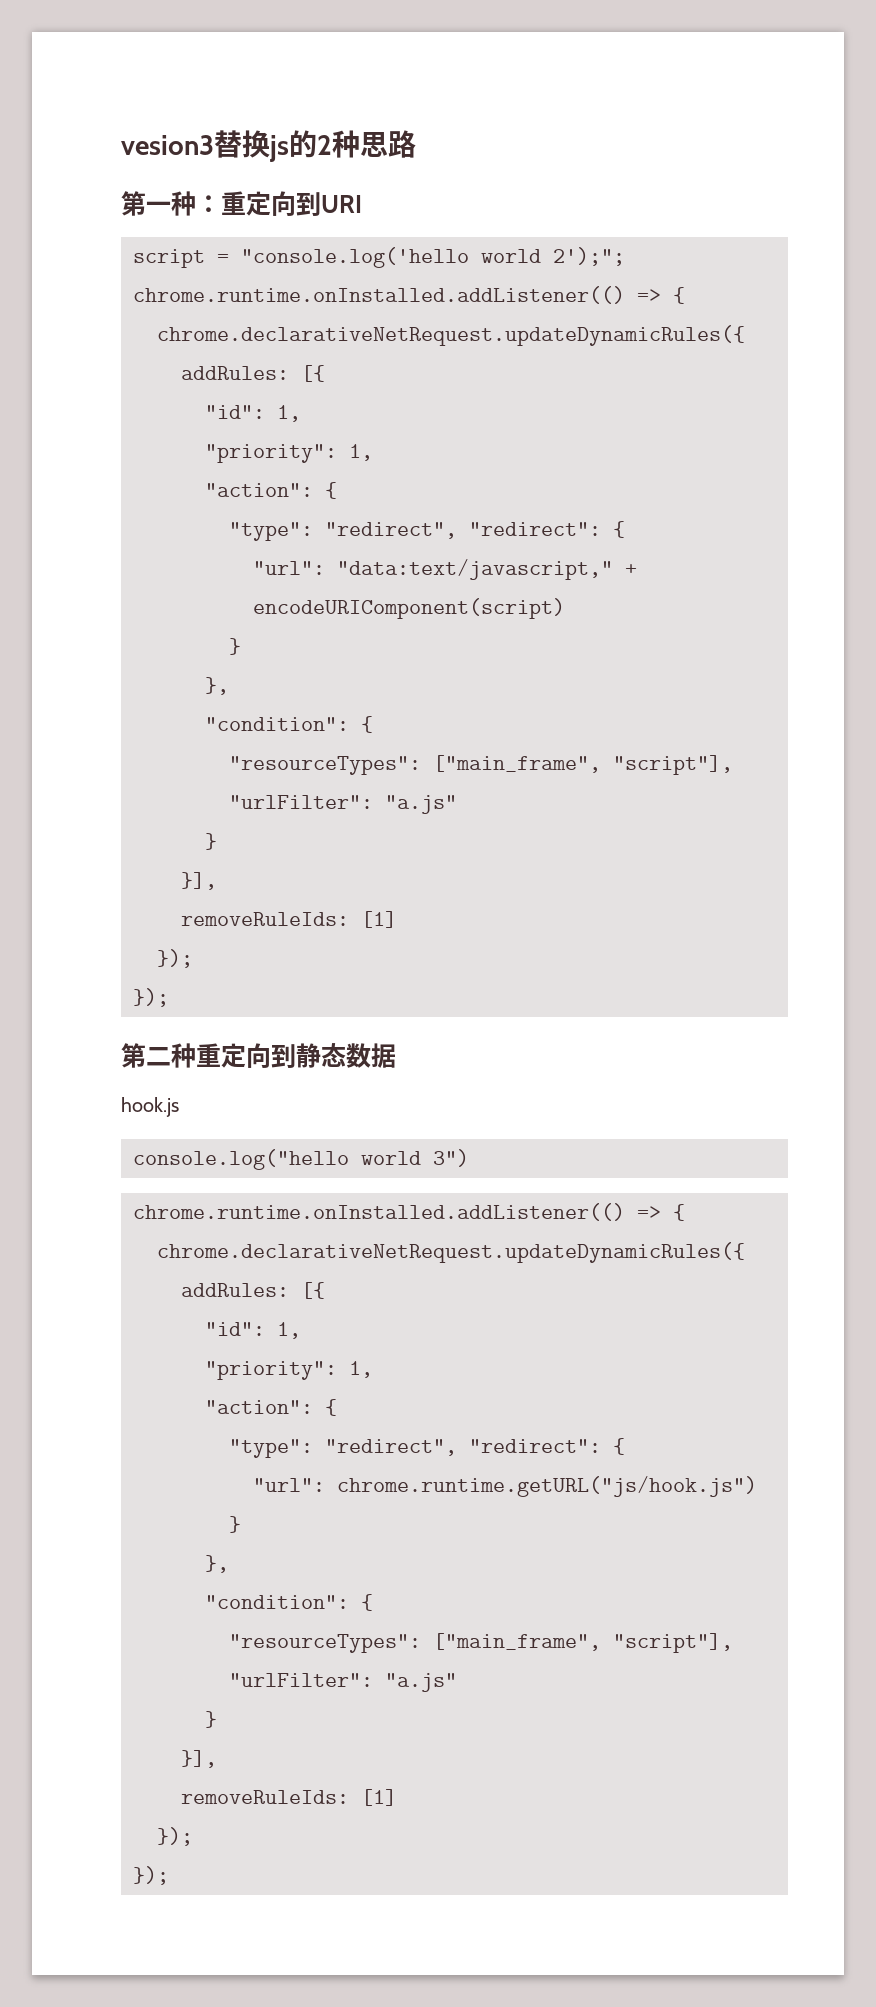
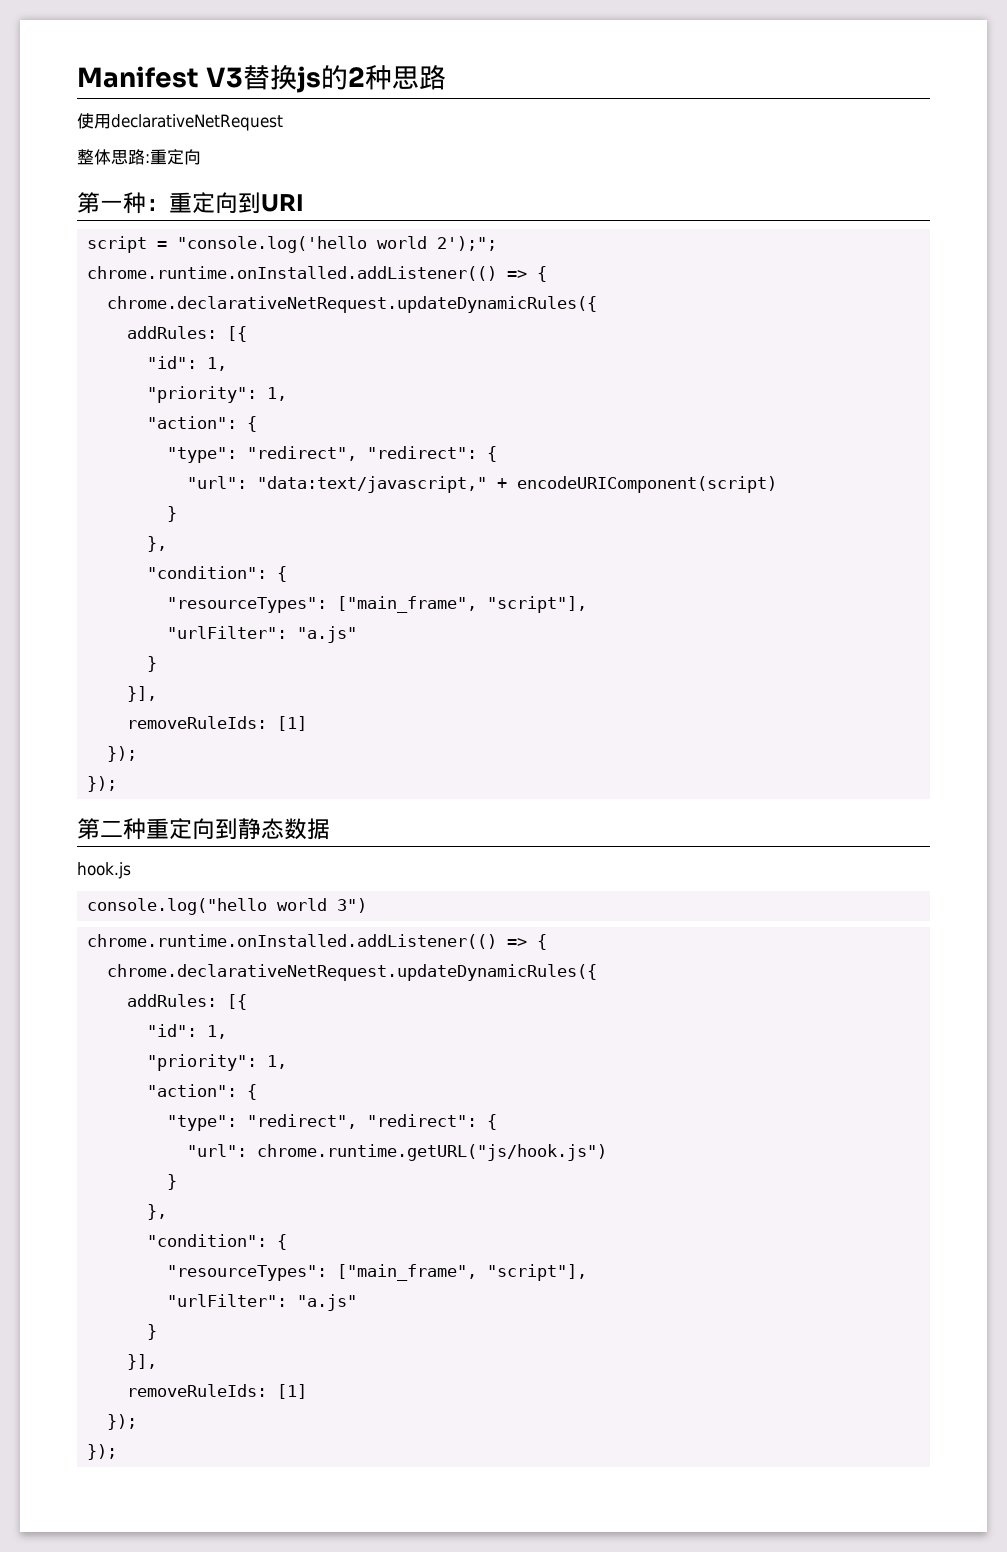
- vesion3替换js的2种思路
+ Manifest V3替换js的2种思路
+ 使用declarativeNetRequest
+ 整体思路:重定向

